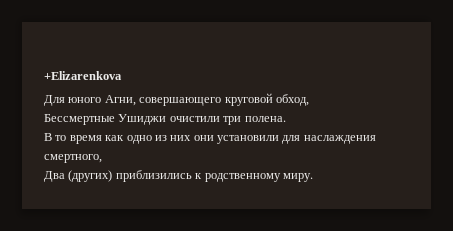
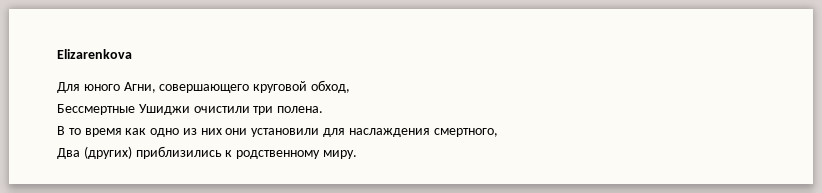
- +Elizarenkova
+ Elizarenkova

